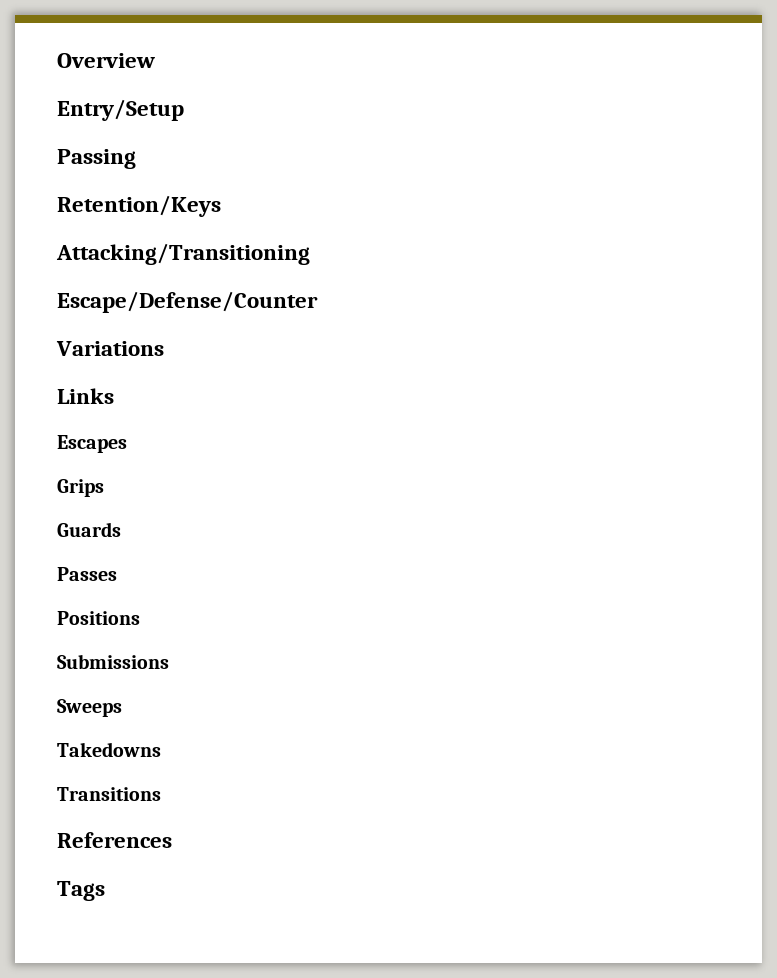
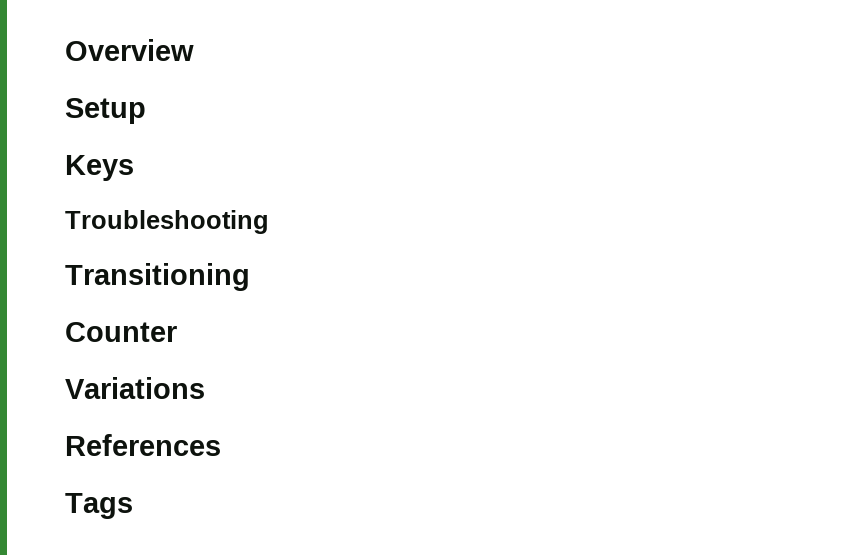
- Entry/Setup
- Passing
- Retention/Keys
- Attacking/Transitioning
- Escape/Defense/Counter
+ Setup
+ Keys
+ Troubleshooting
+ Transitioning
+ Counter
  Variations
- Links
- Escapes
- Grips
- Guards
- Passes
- Positions
- Submissions
- Sweeps
- Takedowns
- Transitions

